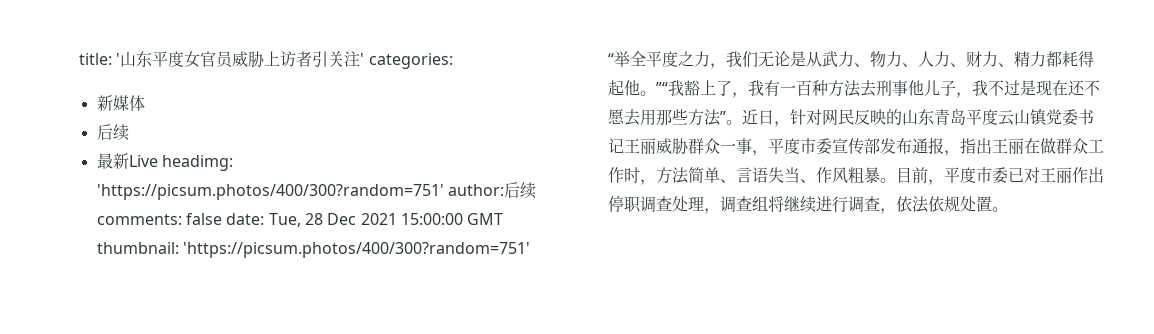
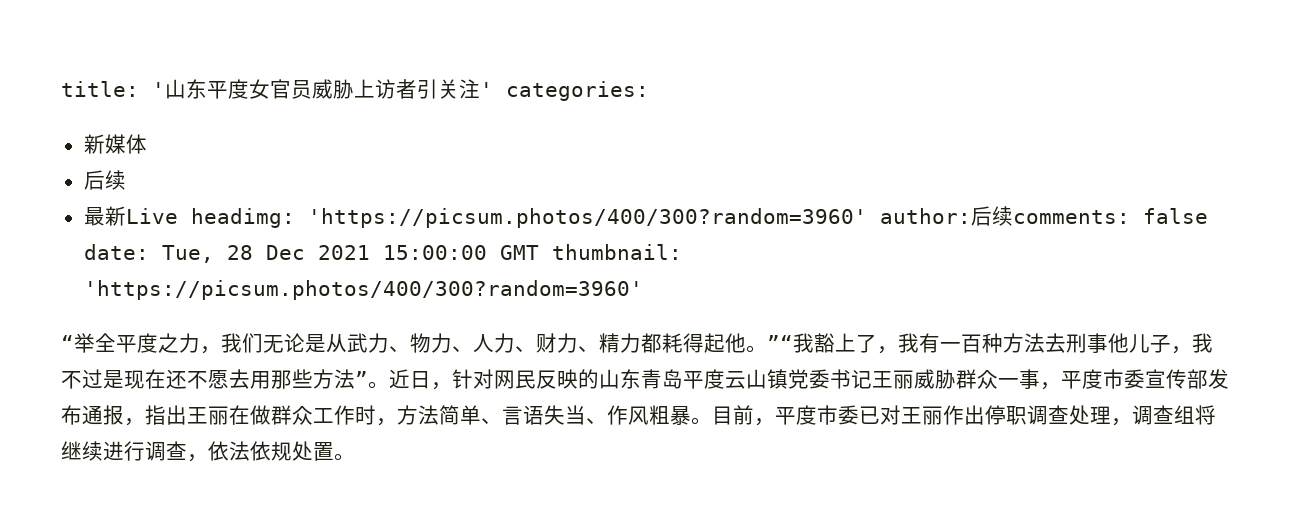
- 最新Live headimg: 'https://picsum.photos/400/300?random=751' author:后续comments: false date: Tue, 28 Dec 2021 15:00:00 GMT thumbnail: 'https://picsum.photos/400/300?random=751'
+ 最新Live headimg: 'https://picsum.photos/400/300?random=3960' author:后续comments: false date: Tue, 28 Dec 2021 15:00:00 GMT thumbnail: 'https://picsum.photos/400/300?random=3960'

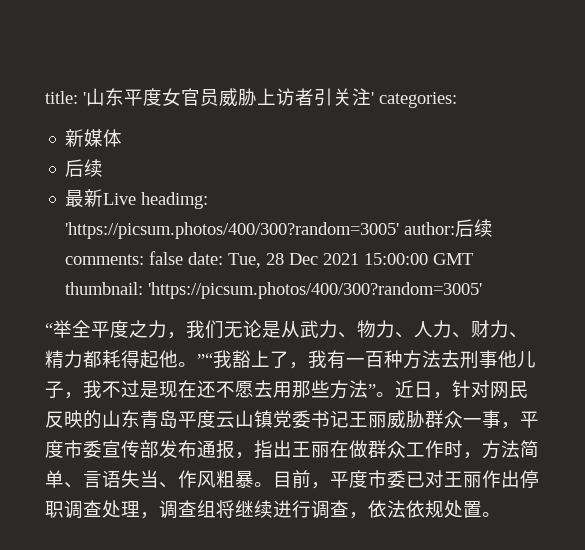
- 最新Live headimg: 'https://picsum.photos/400/300?random=3960' author:后续comments: false date: Tue, 28 Dec 2021 15:00:00 GMT thumbnail: 'https://picsum.photos/400/300?random=3960'
+ 最新Live headimg: 'https://picsum.photos/400/300?random=3005' author:后续comments: false date: Tue, 28 Dec 2021 15:00:00 GMT thumbnail: 'https://picsum.photos/400/300?random=3005'

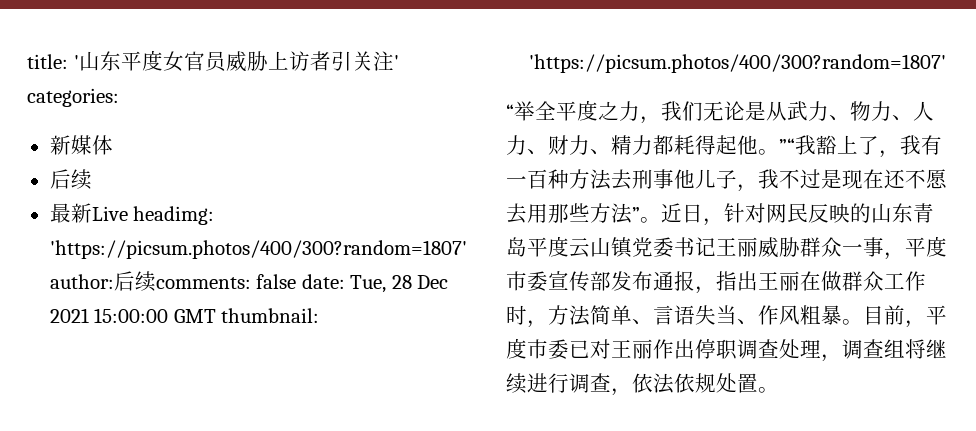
- 最新Live headimg: 'https://picsum.photos/400/300?random=3005' author:后续comments: false date: Tue, 28 Dec 2021 15:00:00 GMT thumbnail: 'https://picsum.photos/400/300?random=3005'
+ 最新Live headimg: 'https://picsum.photos/400/300?random=1807' author:后续comments: false date: Tue, 28 Dec 2021 15:00:00 GMT thumbnail: 'https://picsum.photos/400/300?random=1807'

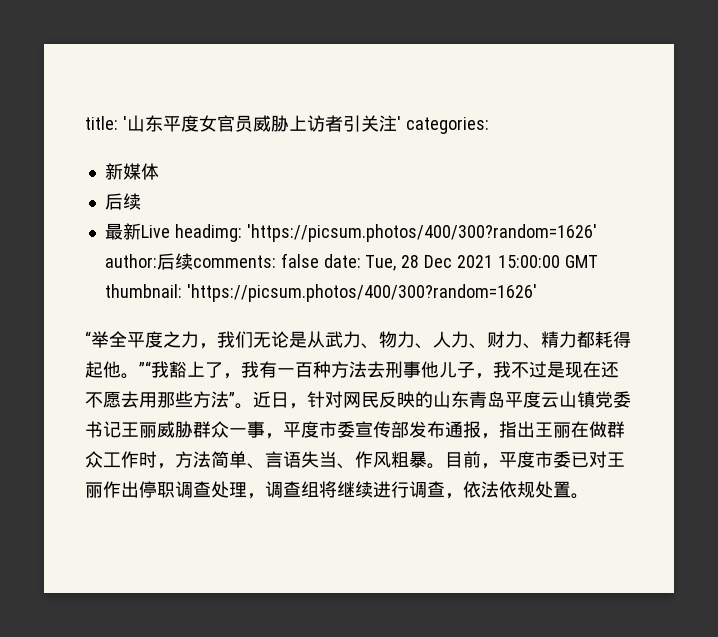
- 最新Live headimg: 'https://picsum.photos/400/300?random=1807' author:后续comments: false date: Tue, 28 Dec 2021 15:00:00 GMT thumbnail: 'https://picsum.photos/400/300?random=1807'
+ 最新Live headimg: 'https://picsum.photos/400/300?random=1626' author:后续comments: false date: Tue, 28 Dec 2021 15:00:00 GMT thumbnail: 'https://picsum.photos/400/300?random=1626'

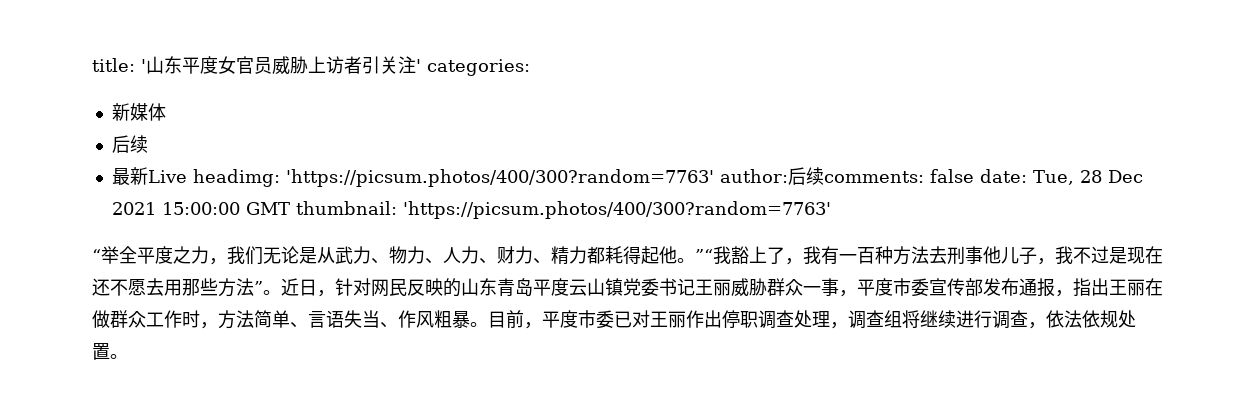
- 最新Live headimg: 'https://picsum.photos/400/300?random=1626' author:后续comments: false date: Tue, 28 Dec 2021 15:00:00 GMT thumbnail: 'https://picsum.photos/400/300?random=1626'
+ 最新Live headimg: 'https://picsum.photos/400/300?random=7763' author:后续comments: false date: Tue, 28 Dec 2021 15:00:00 GMT thumbnail: 'https://picsum.photos/400/300?random=7763'

